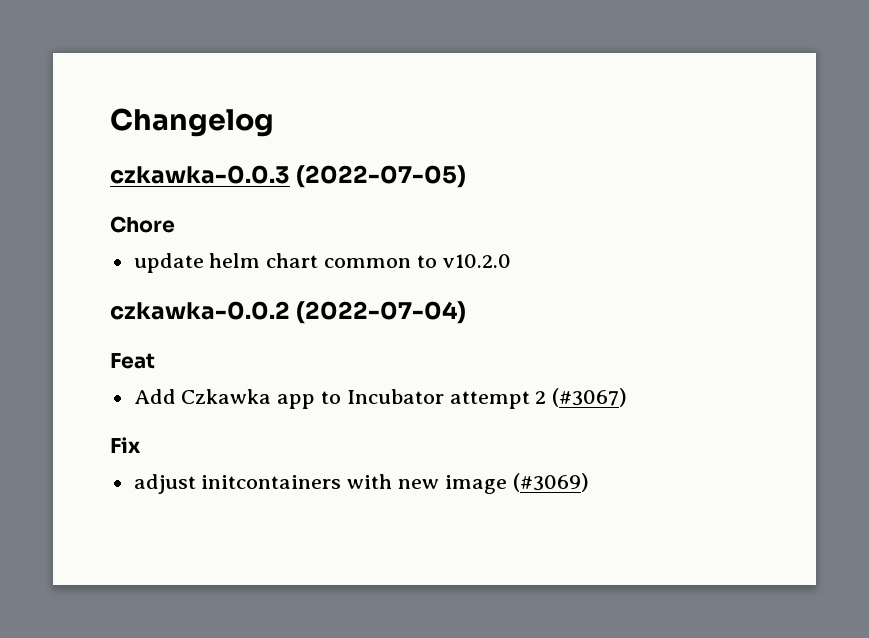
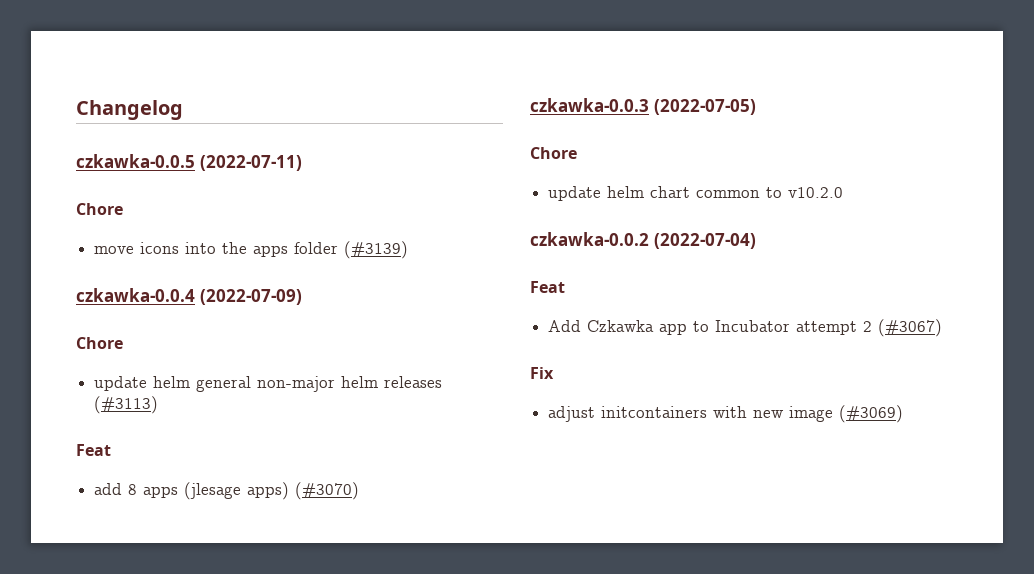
+ czkawka-0.0.5 (2022-07-11)
+ Chore
+ move icons into the apps folder (#3139)
+ czkawka-0.0.4 (2022-07-09)
+ Chore
+ update helm general non-major helm releases (#3113)
+ Feat
+ add 8 apps (jlesage apps) (#3070)

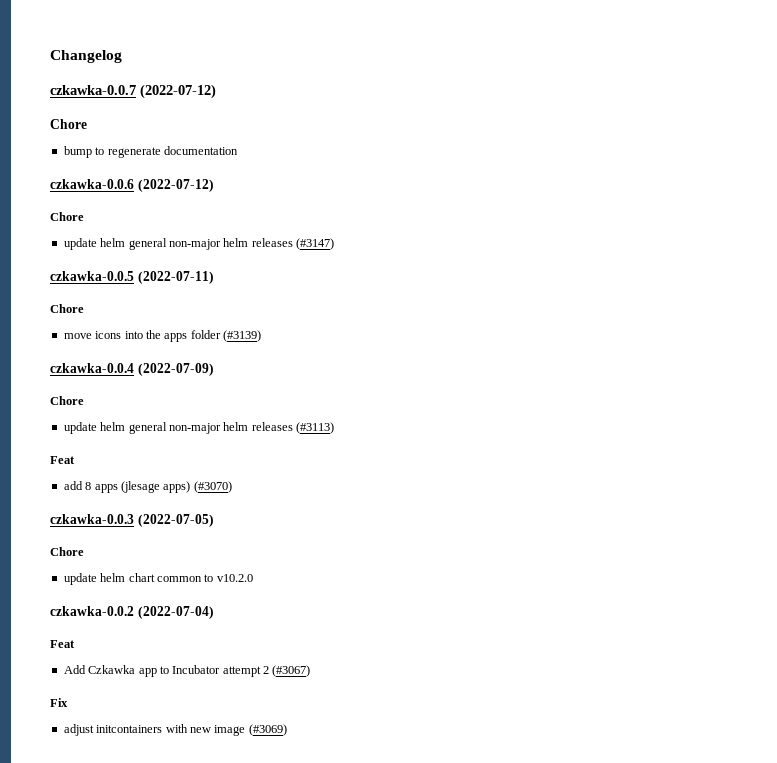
+ czkawka-0.0.7 (2022-07-12)
+ Chore
+ bump to regenerate documentation
+ czkawka-0.0.6 (2022-07-12)
+ Chore
+ update helm general non-major helm releases (#3147)

